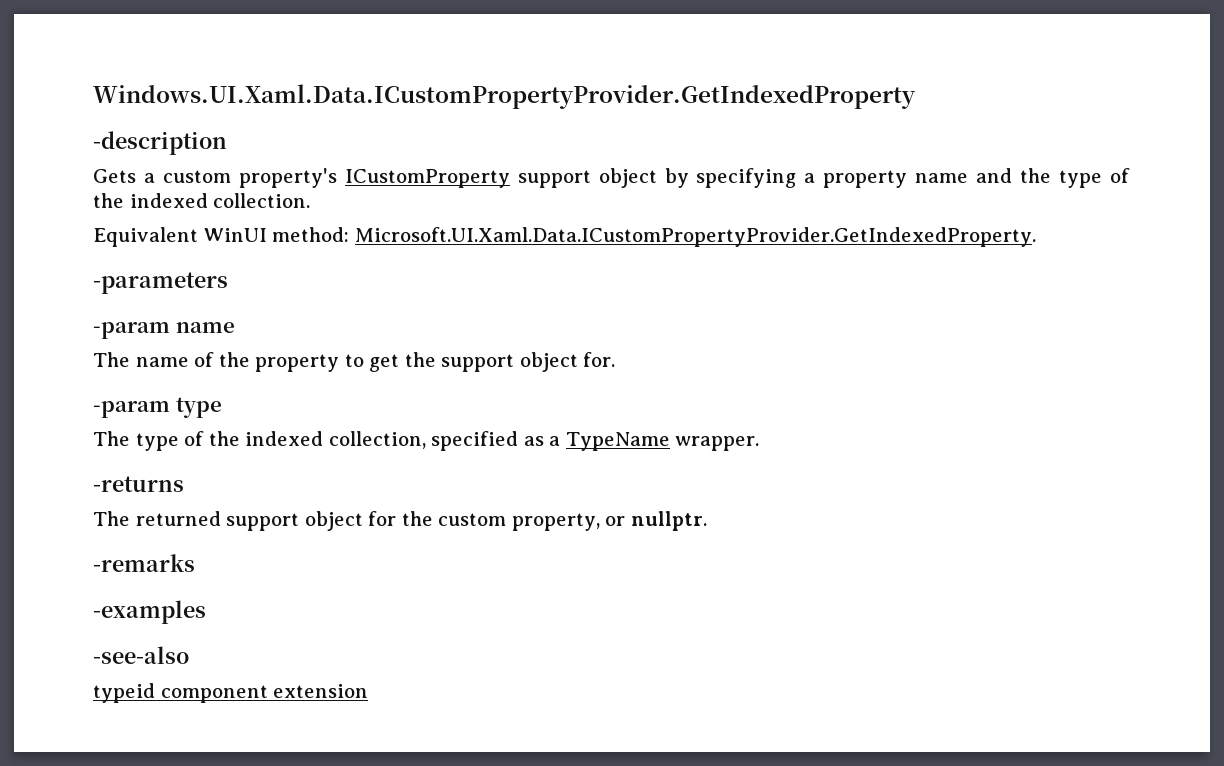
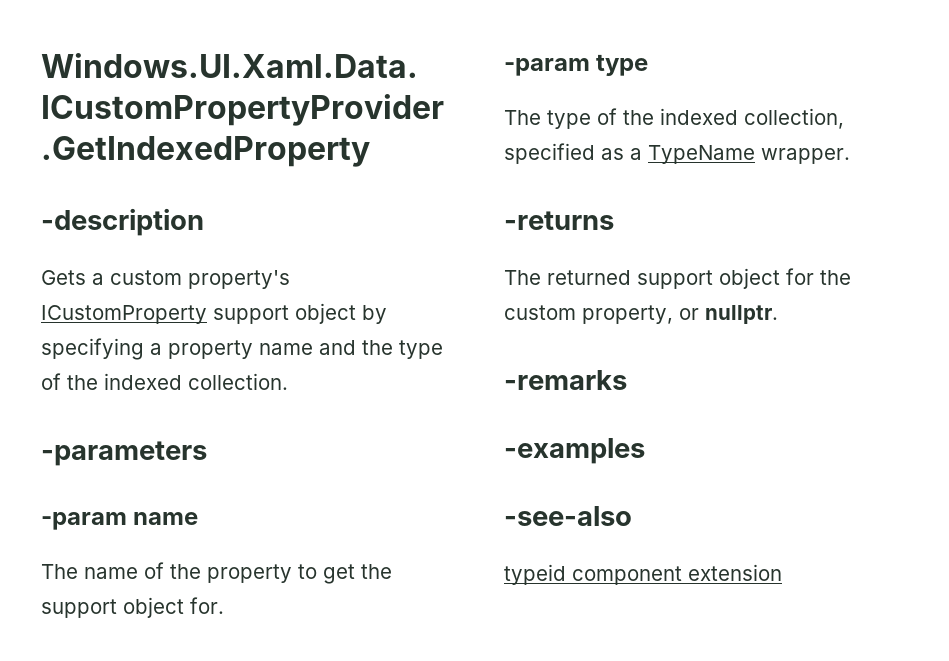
- Equivalent WinUI method: Microsoft.UI.Xaml.Data.ICustomPropertyProvider.GetIndexedProperty.

